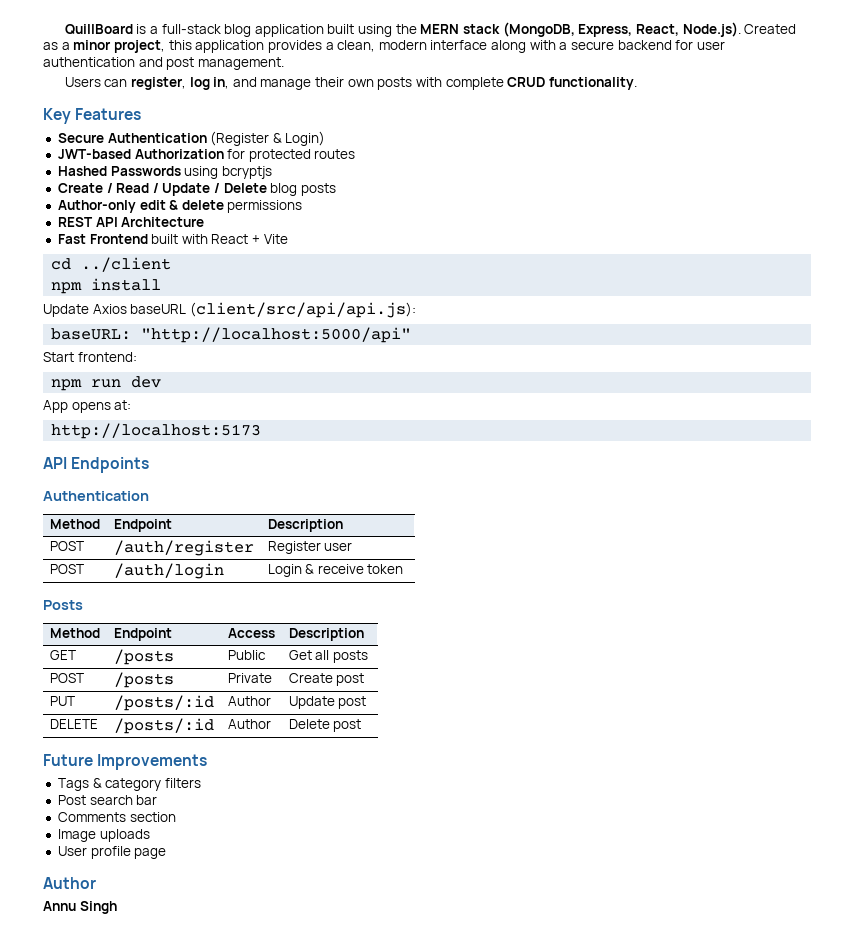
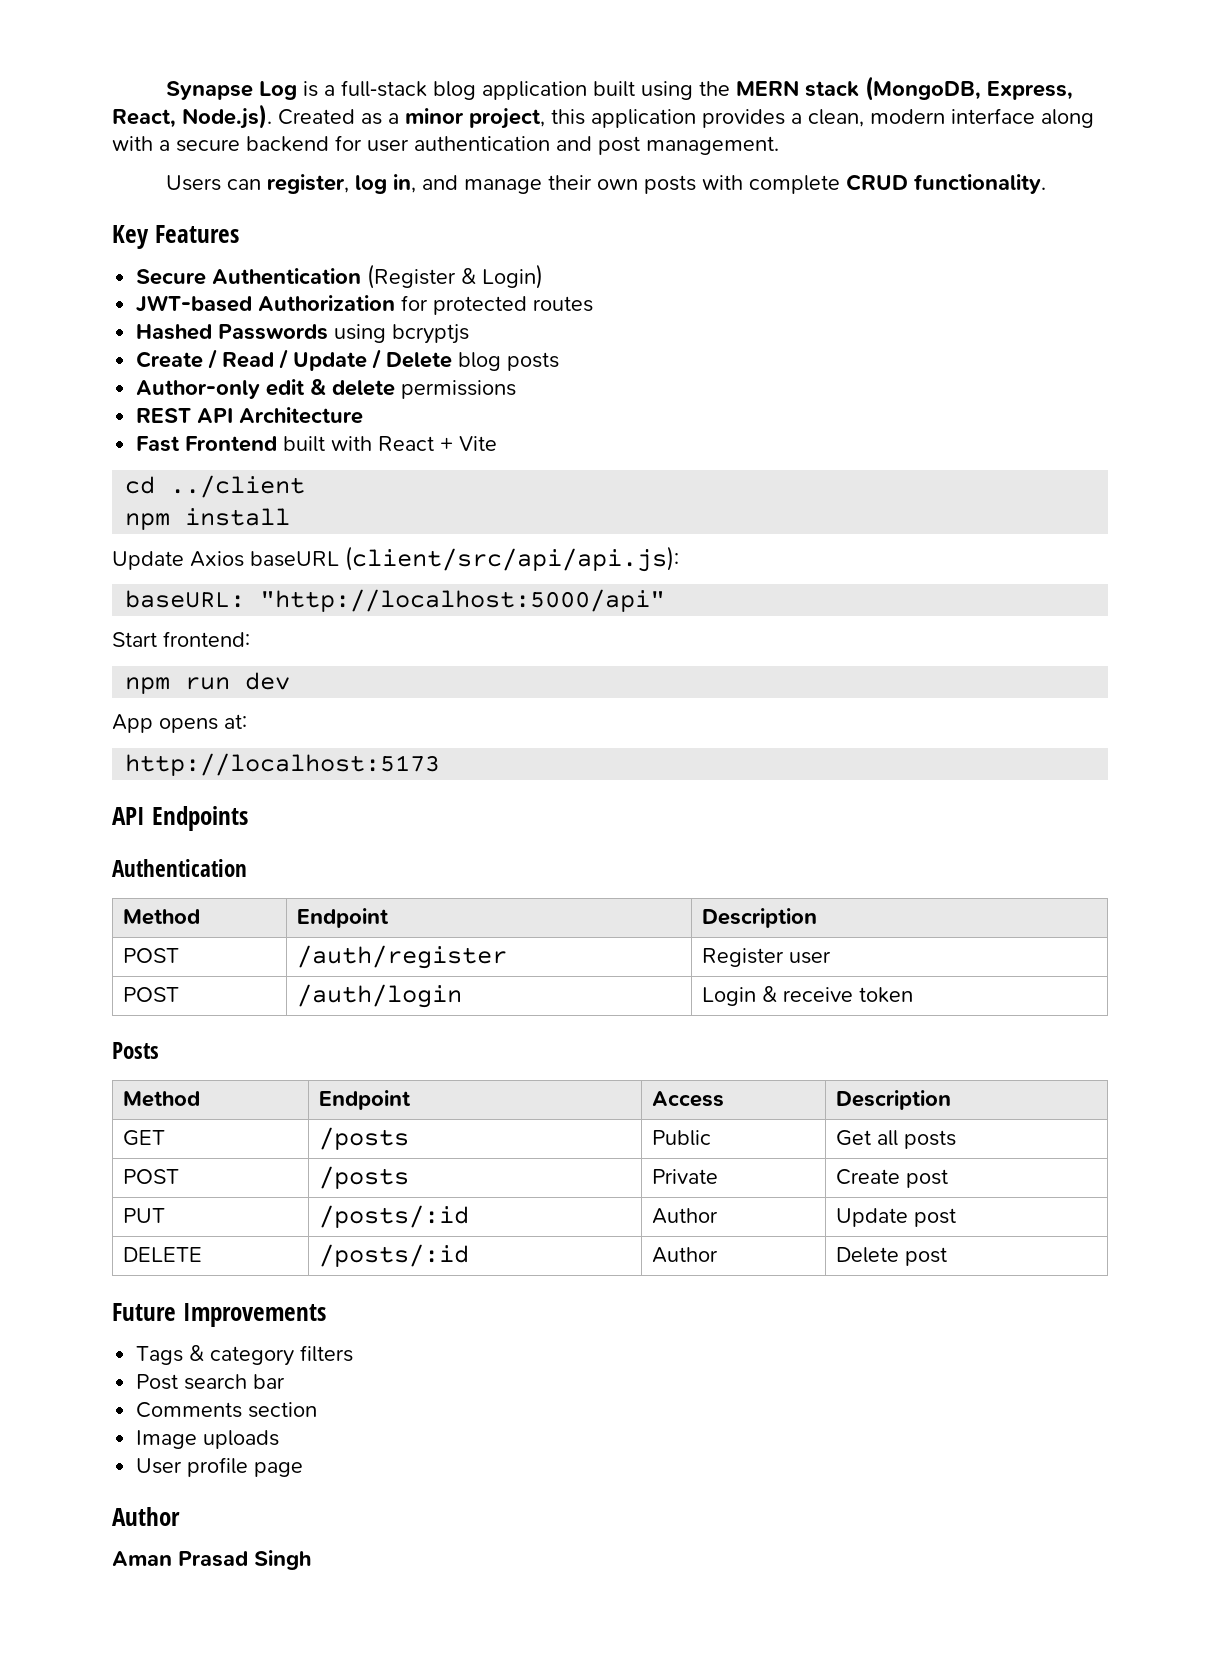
- QuillBoard is a full‑stack blog application built using the MERN stack (MongoDB, Express, React, Node.js). Created as a minor project, this application provides a clean, modern interface along with a secure backend for user authentication and post management.
+ Synapse Log is a full‑stack blog application built using the MERN stack (MongoDB, Express, React, Node.js). Created as a minor project, this application provides a clean, modern interface along with a secure backend for user authentication and post management.
- Annu Singh
+ Aman Prasad Singh

